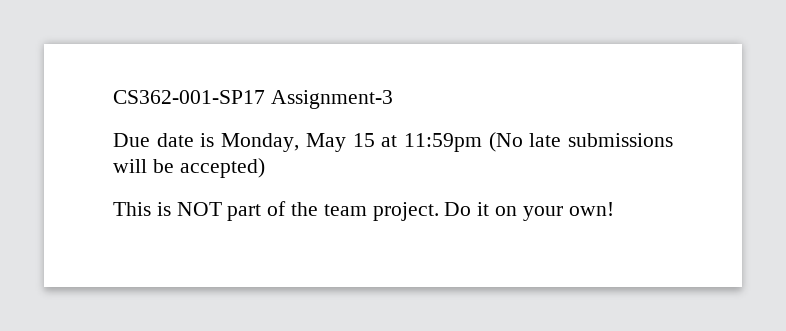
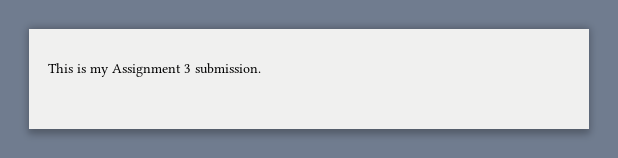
- CS362-001-SP17 Assignment-3
- Due date is Monday, May 15 at 11:59pm (No late submissions will be accepted)
- This is NOT part of the team project. Do it on your own!
+ This is my Assignment 3 submission.

